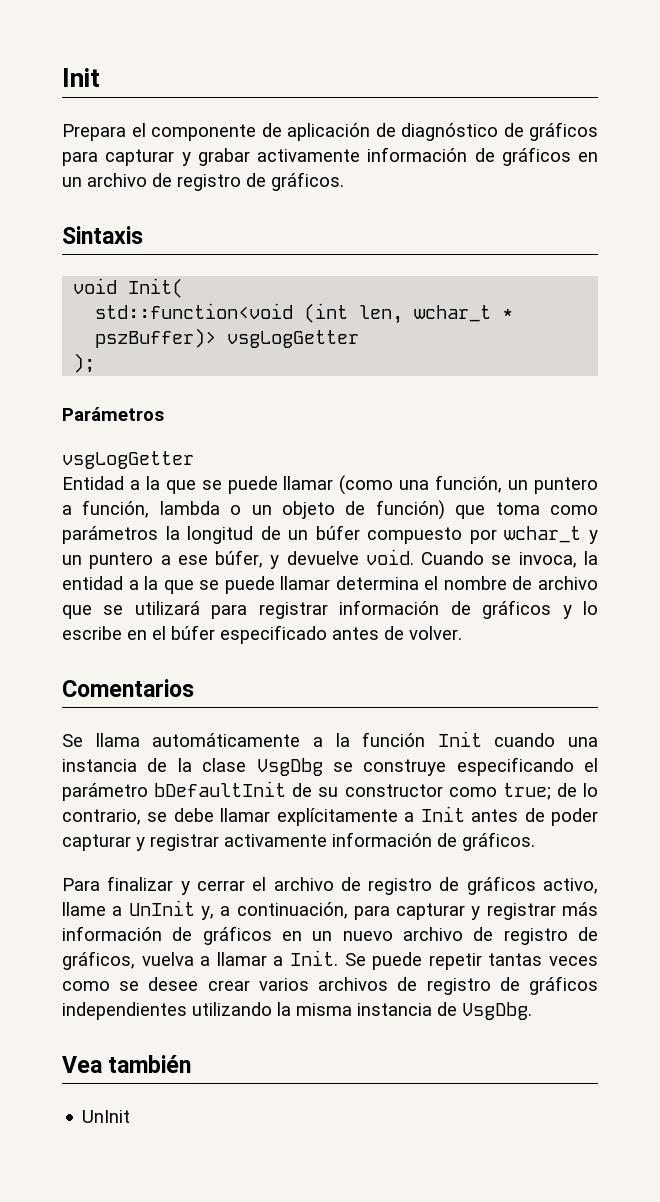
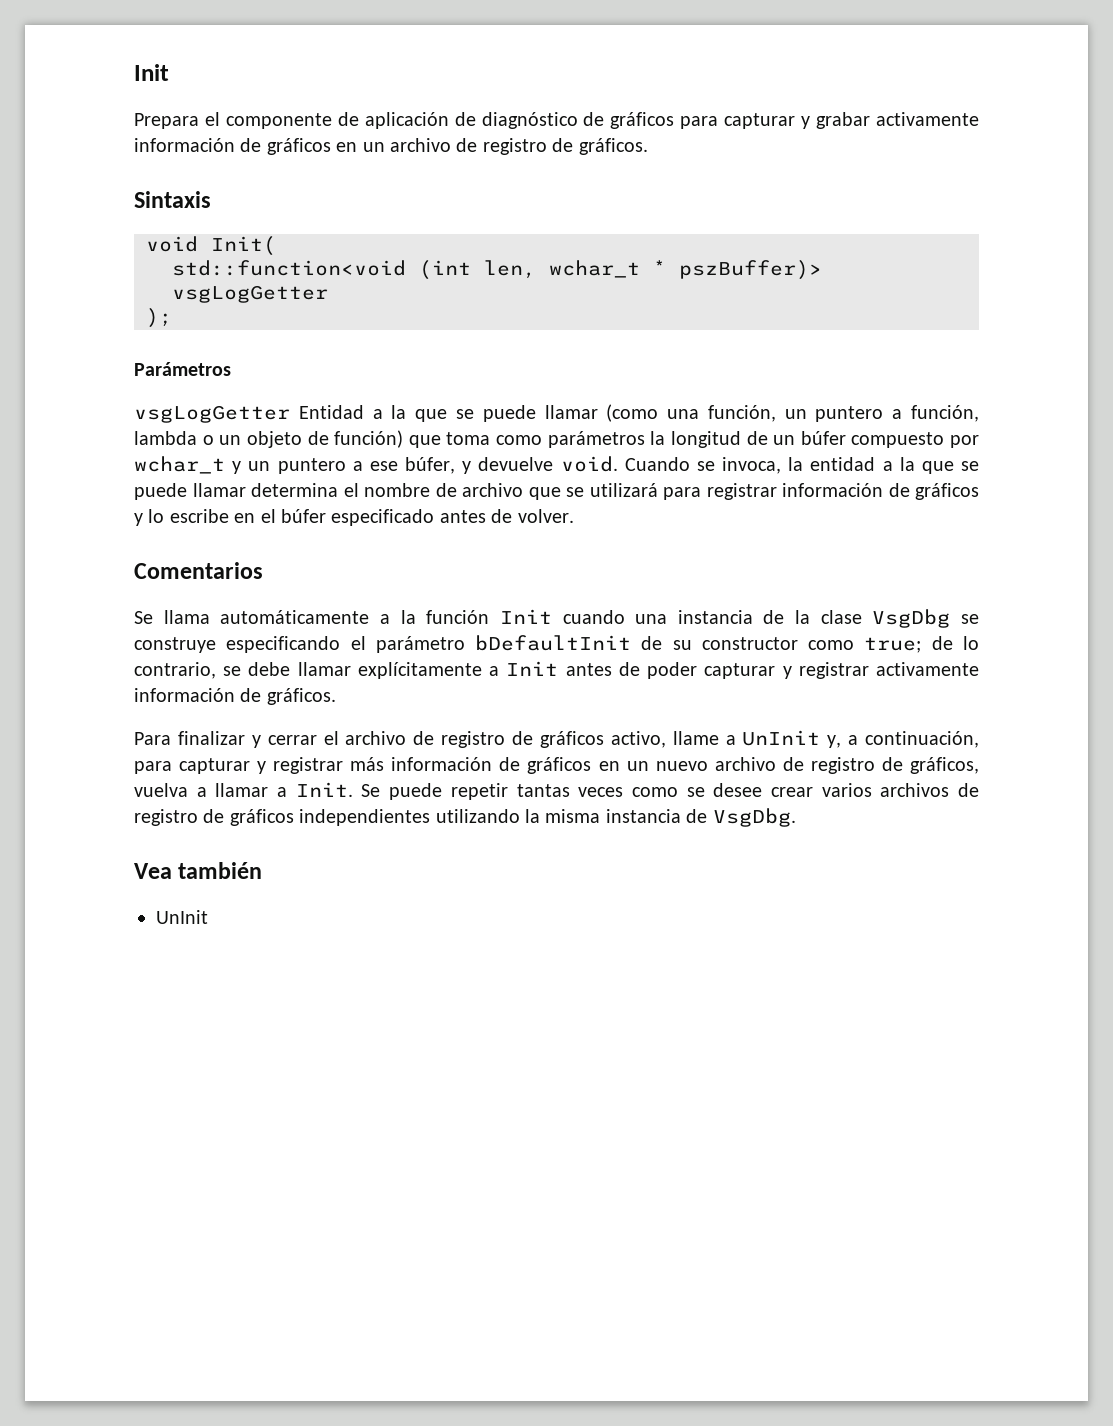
  Parámetros
- vsgLogGetter
- Entidad a la que se puede llamar (como una función, un puntero a función, lambda o un objeto de función) que toma como parámetros la longitud de un búfer compuesto por wchar_t y un puntero a ese búfer, y devuelve void.
+ vsgLogGetter Entidad a la que se puede llamar (como una función, un puntero a función, lambda o un objeto de función) que toma como parámetros la longitud de un búfer compuesto por wchar_t y un puntero a ese búfer, y devuelve void.

